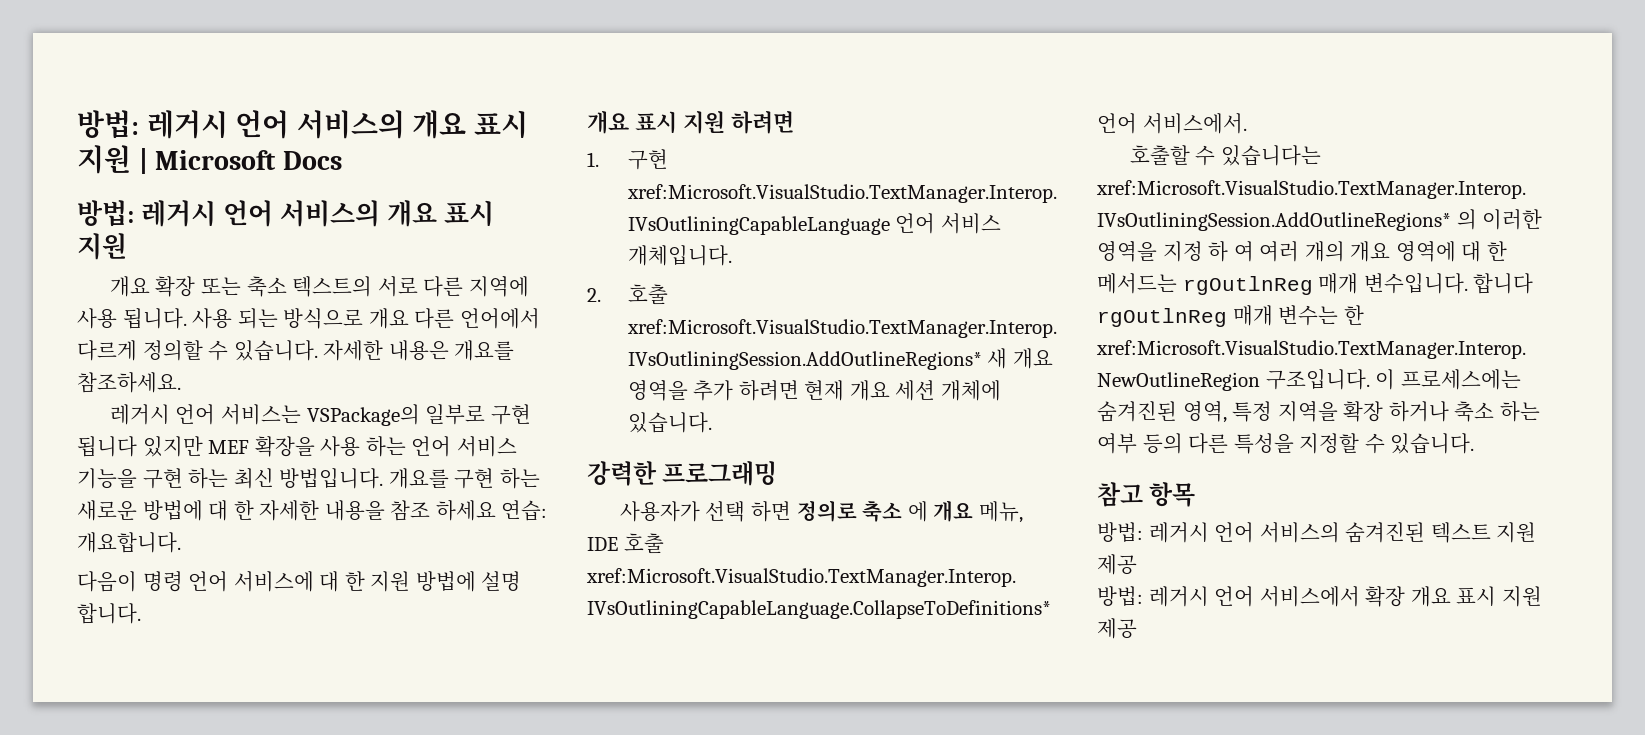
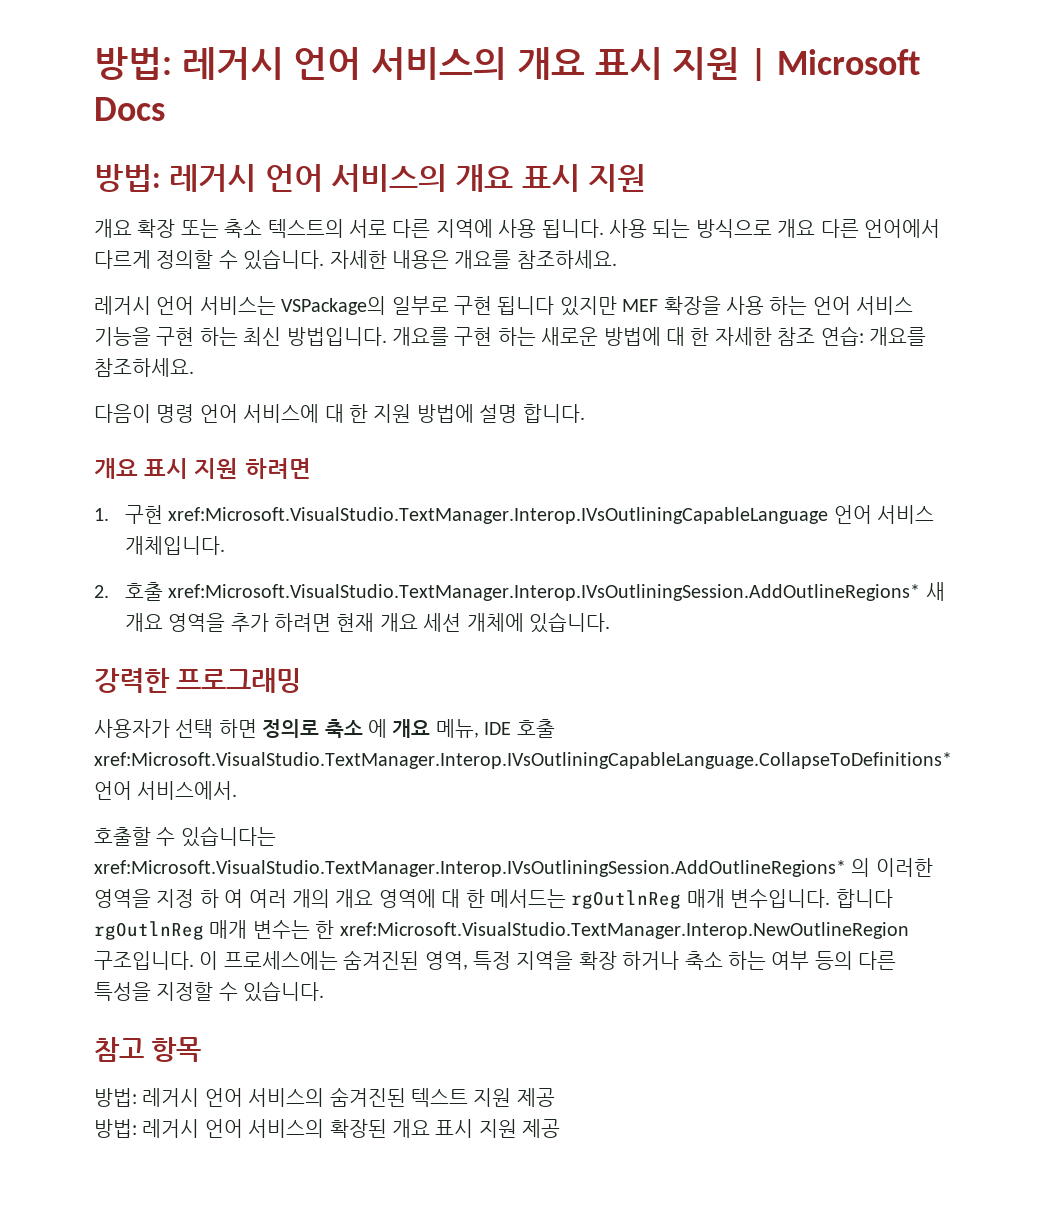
- 개요를 구현 하는 새로운 방법에 대 한 자세한 내용을 참조 하세요 연습: 개요합니다.
+ 개요를 구현 하는 새로운 방법에 대 한 자세한 참조 연습: 개요를 참조하세요.
- 방법: 레거시 언어 서비스에서 확장 개요 표시 지원 제공
+ 방법: 레거시 언어 서비스의 확장된 개요 표시 지원 제공

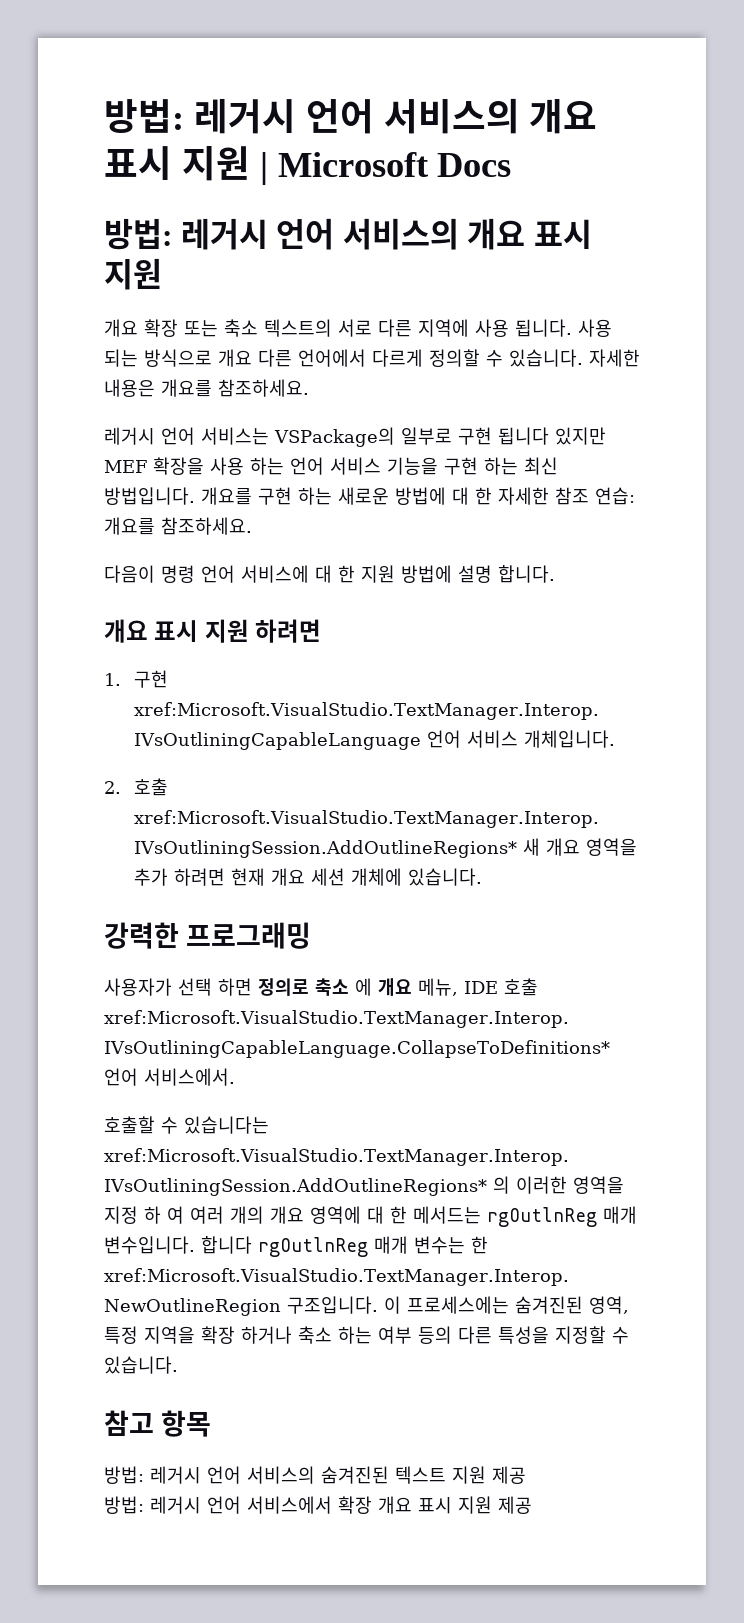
- 방법: 레거시 언어 서비스의 확장된 개요 표시 지원 제공
+ 방법: 레거시 언어 서비스에서 확장 개요 표시 지원 제공

